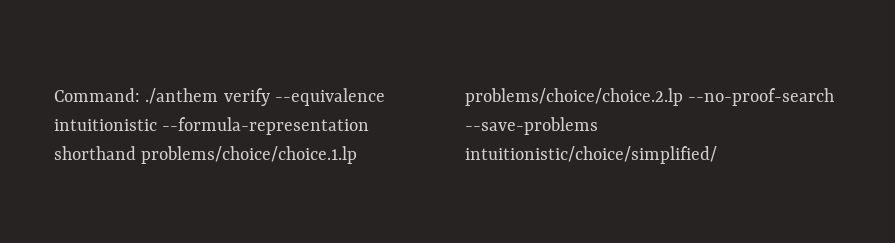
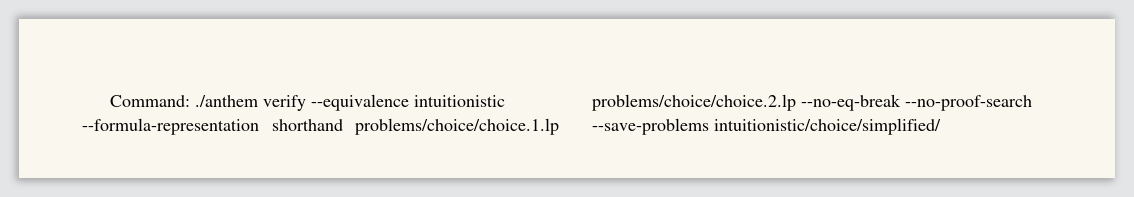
- Command: ./anthem verify --equivalence intuitionistic --formula-representation shorthand problems/choice/choice.1.lp problems/choice/choice.2.lp --no-proof-search --save-problems intuitionistic/choice/simplified/
+ Command: ./anthem verify --equivalence intuitionistic --formula-representation shorthand problems/choice/choice.1.lp problems/choice/choice.2.lp --no-eq-break --no-proof-search --save-problems intuitionistic/choice/simplified/

